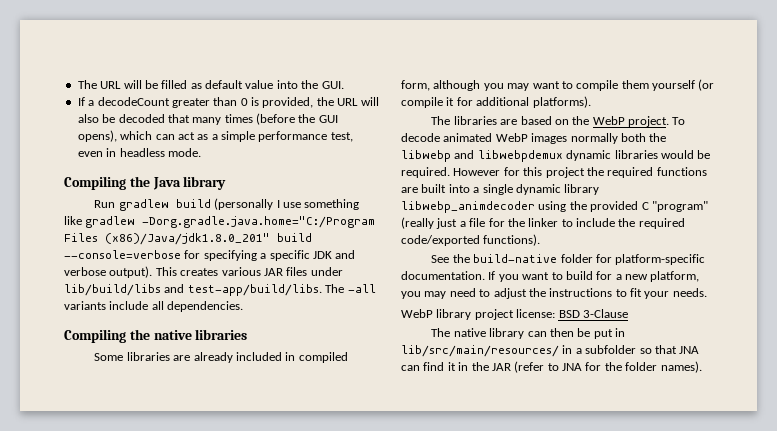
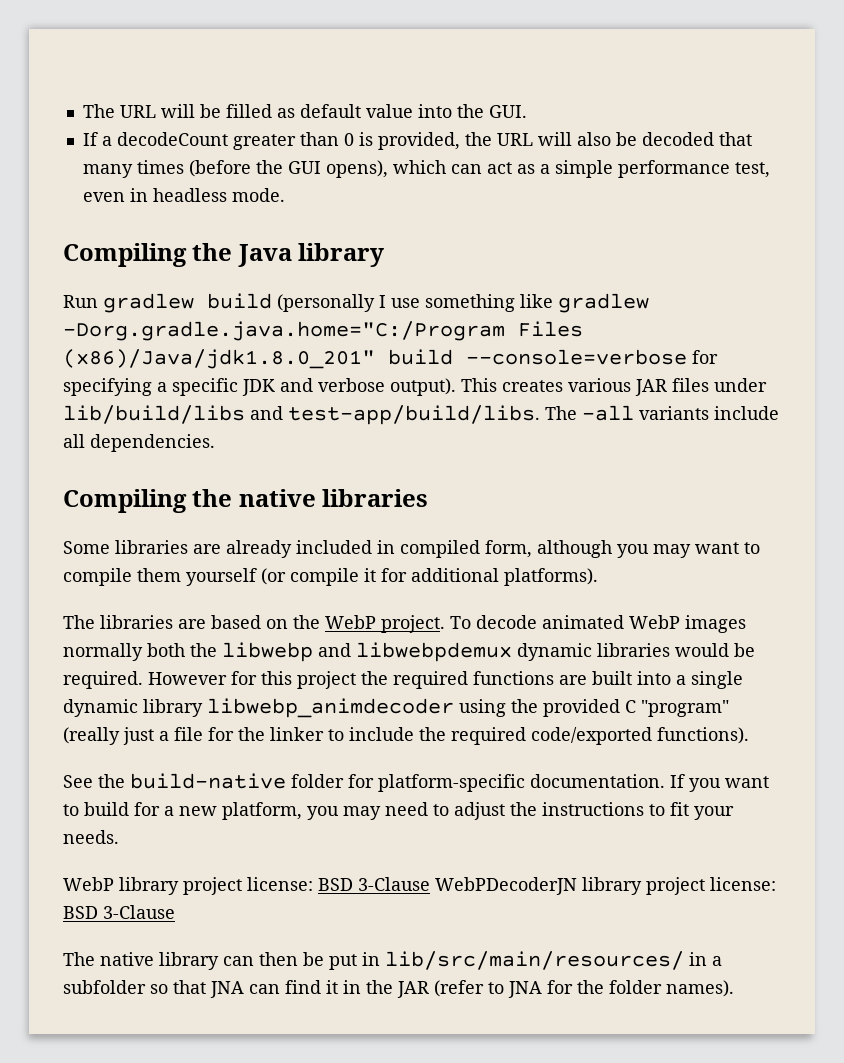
- WebP library project license: BSD 3-Clause
+ WebP library project license: BSD 3-Clause WebPDecoderJN library project license: BSD 3-Clause

